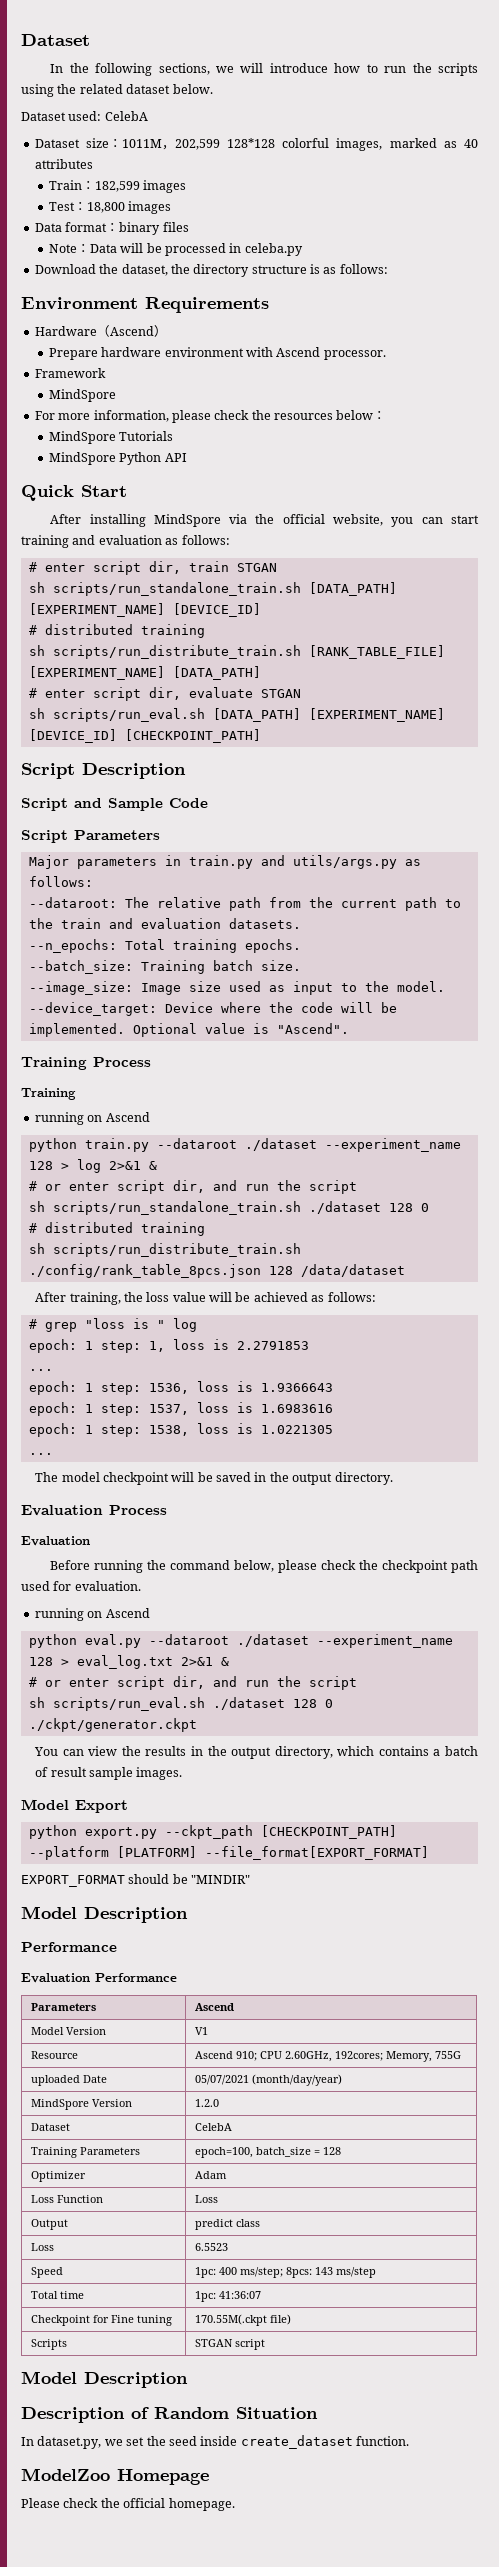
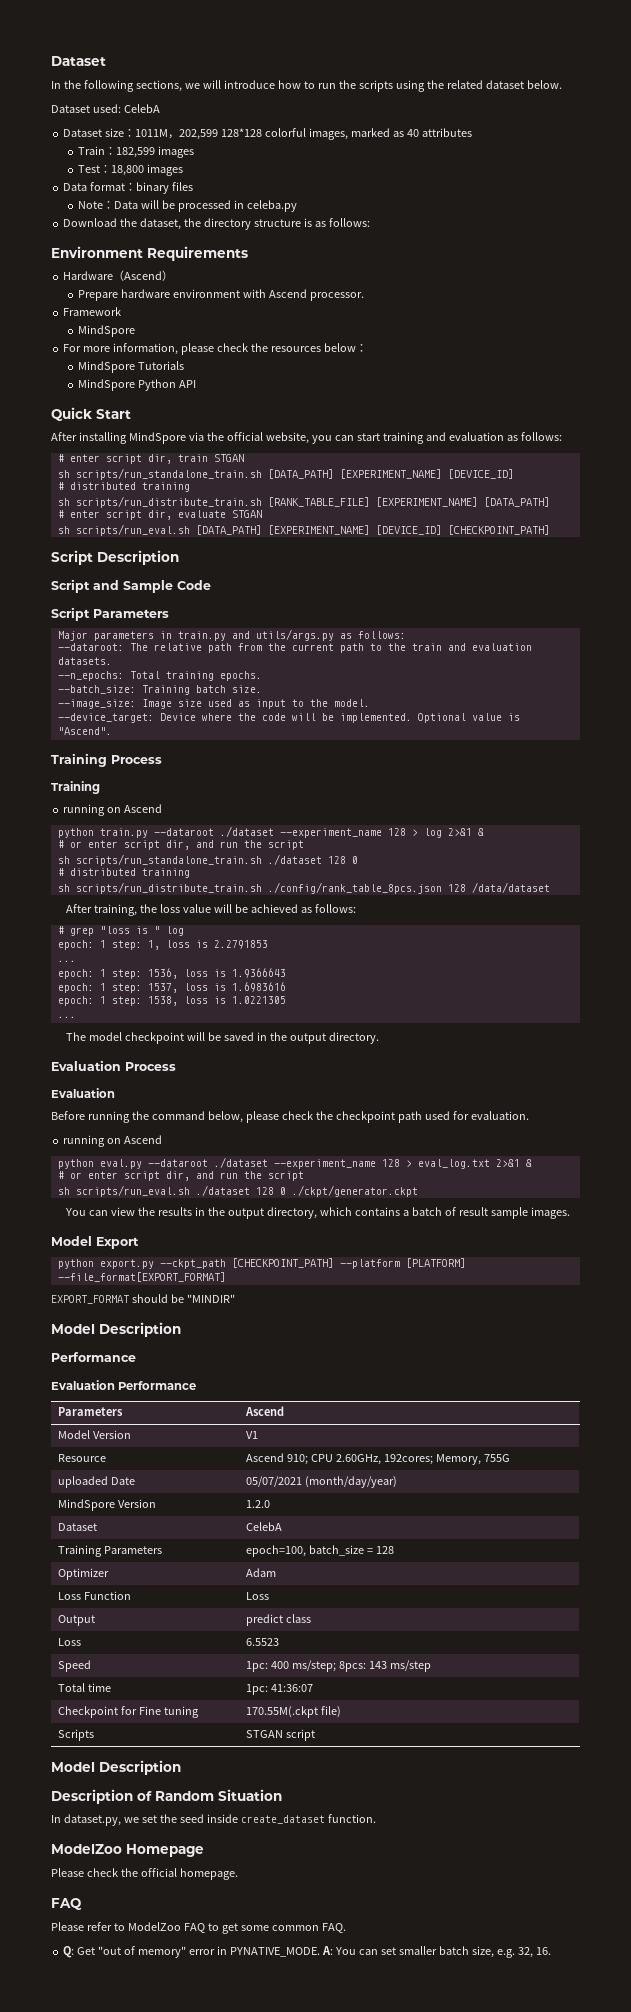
  Please check the official homepage.
+ FAQ
+ Please refer to ModelZoo FAQ to get some common FAQ.
+ Q: Get "out of memory" error in PYNATIVE_MODE. A: You can set smaller batch size, e.g. 32, 16.

